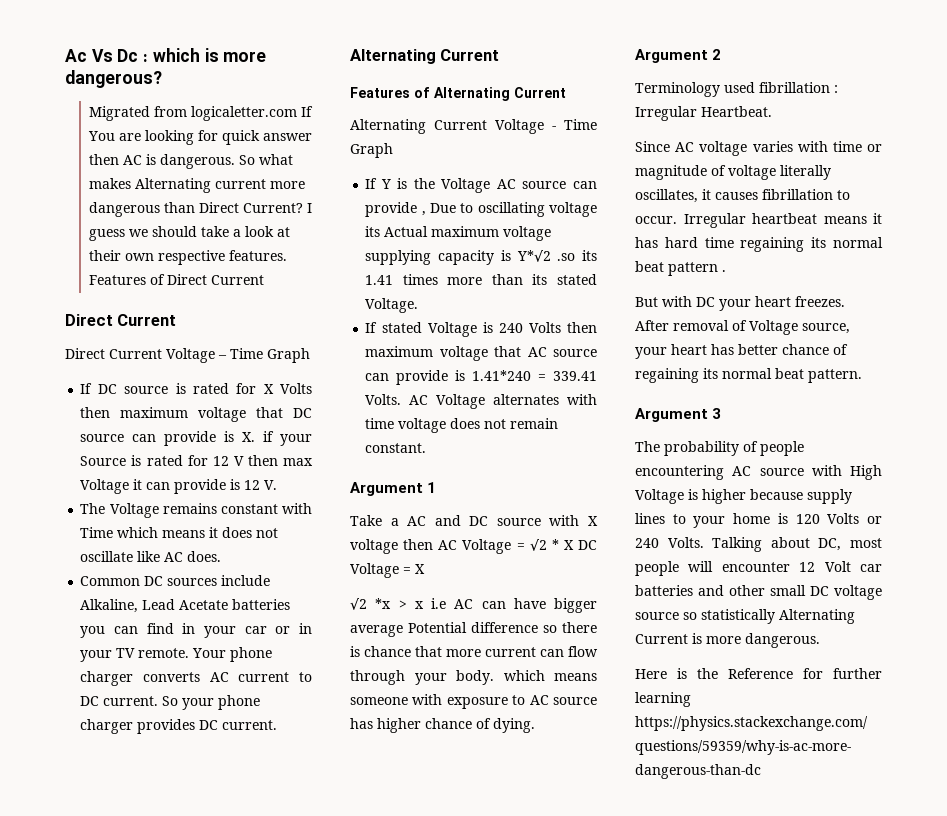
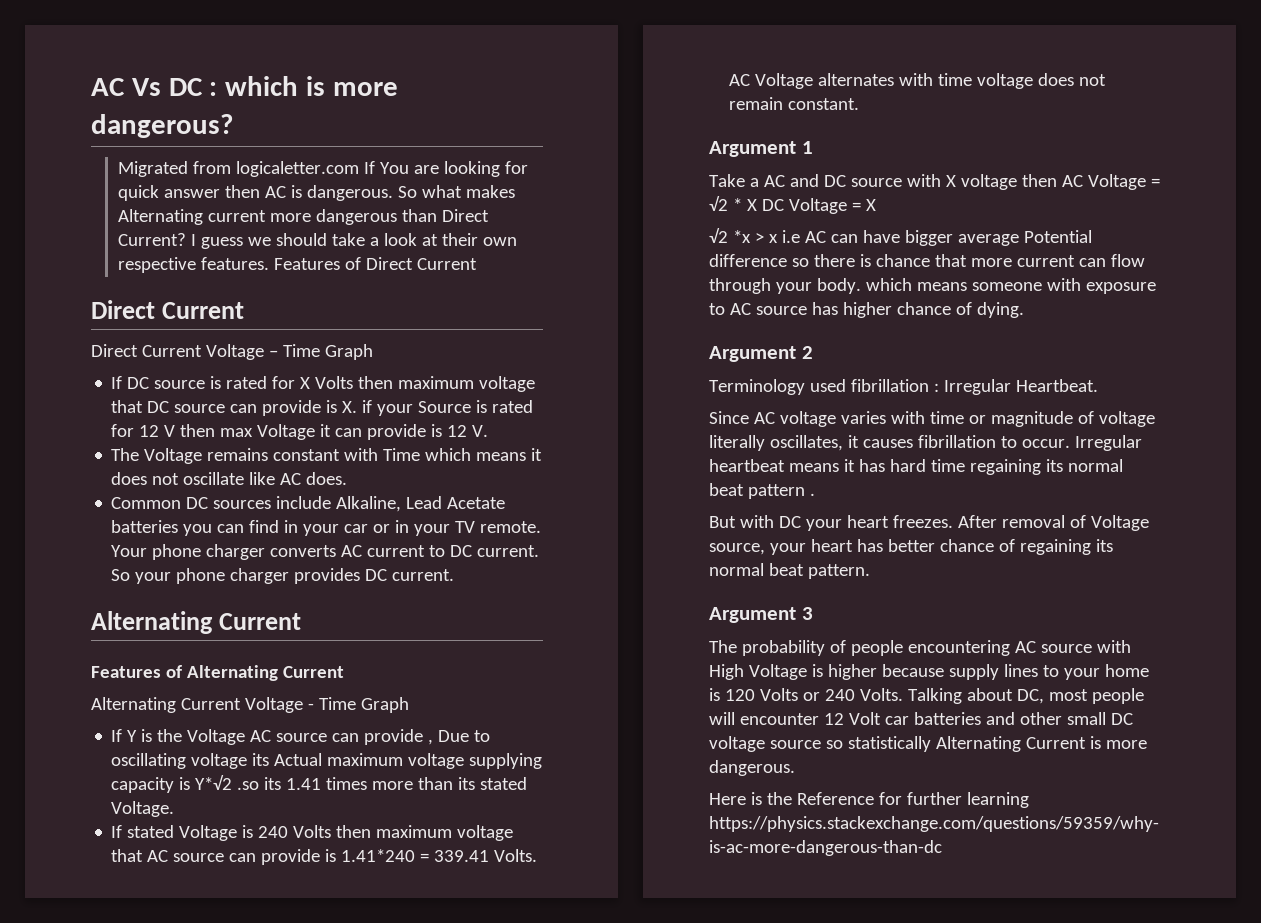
- Ac Vs Dc : which is more dangerous?
+ AC Vs DC : which is more dangerous?

